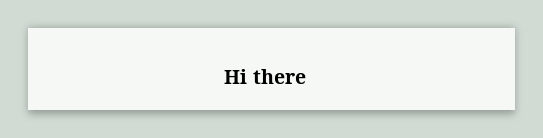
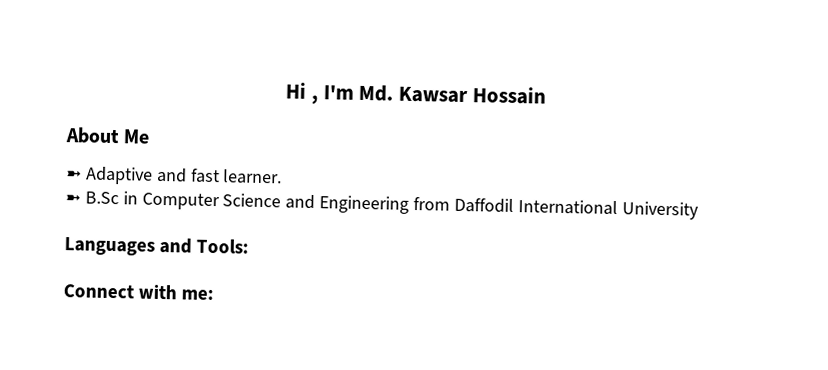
- Hi there
+ Hi , I'm Md. Kawsar Hossain
+ About Me
+ ➼ Adaptive and fast learner.
+ ➼ B.Sc in Computer Science and Engineering from Daffodil International University
+ Languages and Tools:
+ Connect with me:

